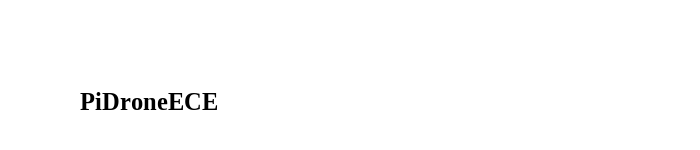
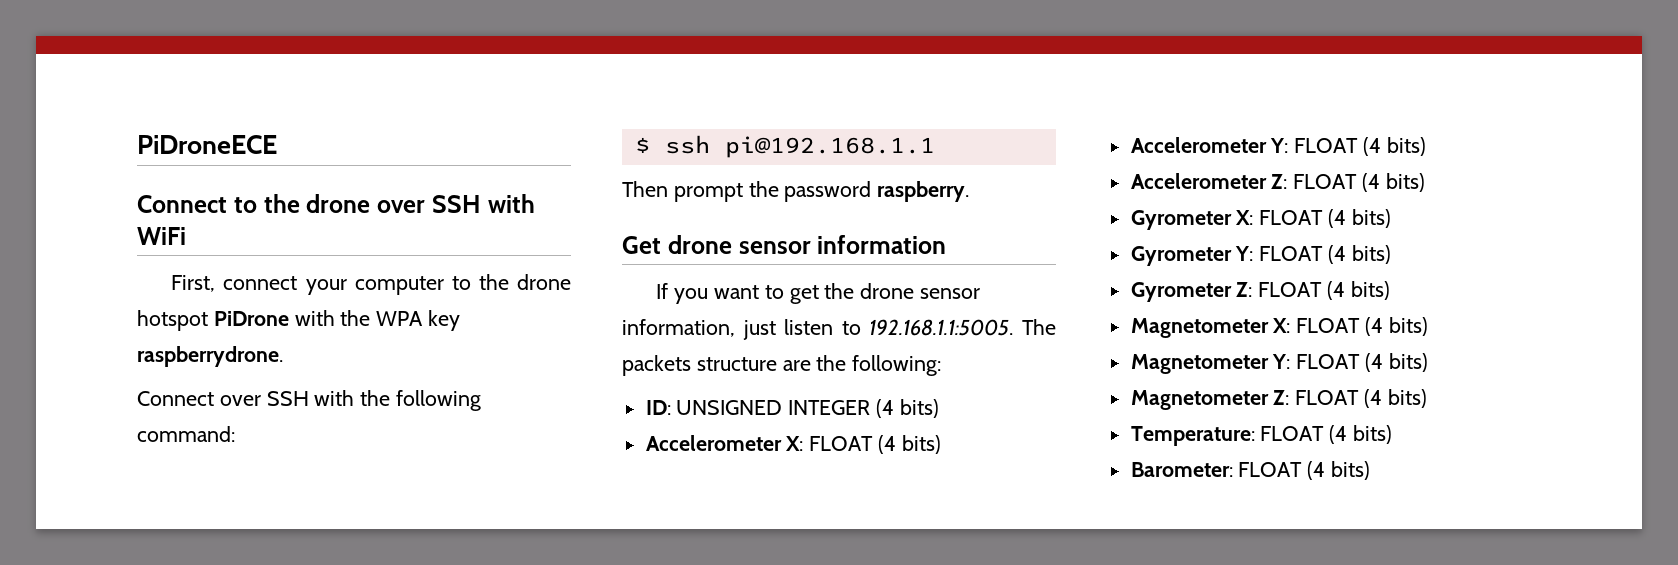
+ Connect to the drone over SSH with WiFi
+ First, connect your computer to the drone hotspot PiDrone with the WPA key raspberrydrone.
+ Connect over SSH with the following command:
+ $ ssh pi@192.168.1.1
+ Then prompt the password raspberry.
+ Get drone sensor information
+ If you want to get the drone sensor information, just listen to 192.168.1.1:5005. The packets structure are the following:
+ ID: UNSIGNED INTEGER (4 bits)
+ Accelerometer X: FLOAT (4 bits)
+ Accelerometer Y: FLOAT (4 bits)
+ Accelerometer Z: FLOAT (4 bits)
+ Gyrometer X: FLOAT (4 bits)
+ Gyrometer Y: FLOAT (4 bits)
+ Gyrometer Z: FLOAT (4 bits)
+ Magnetometer X: FLOAT (4 bits)
+ Magnetometer Y: FLOAT (4 bits)
+ Magnetometer Z: FLOAT (4 bits)
+ Temperature: FLOAT (4 bits)
+ Barometer: FLOAT (4 bits)

